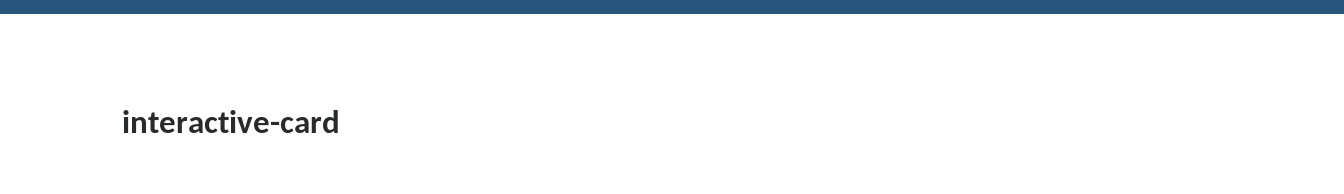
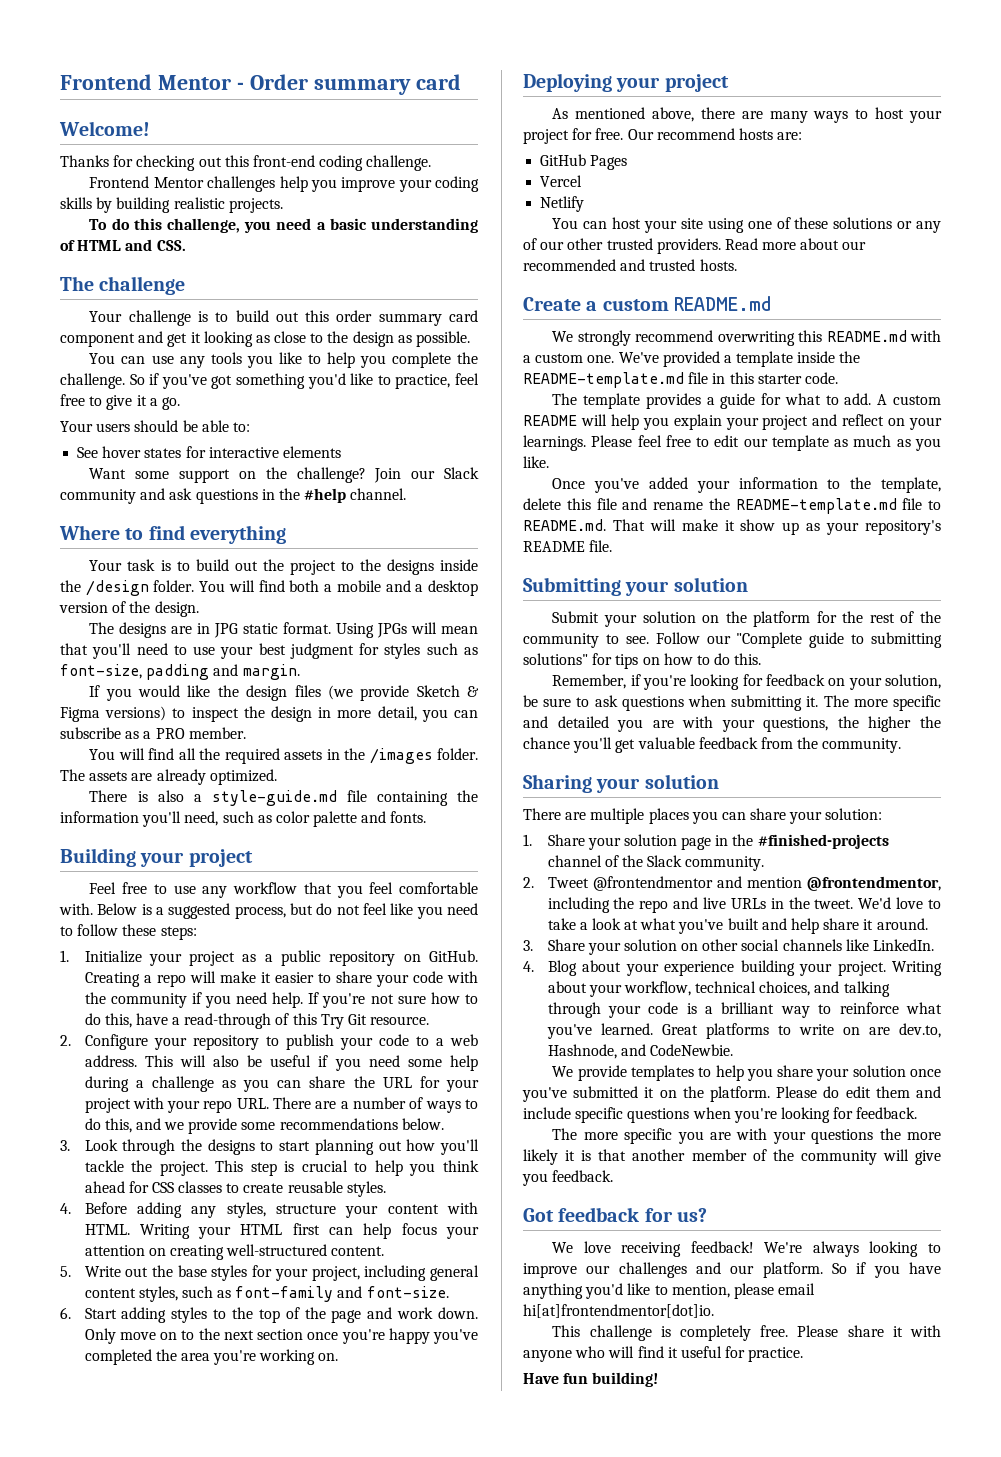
- interactive-card
+ Frontend Mentor - Order summary card
+ Welcome!
+ Thanks for checking out this front-end coding challenge.
+ Frontend Mentor challenges help you improve your coding skills by building realistic projects.
+ To do this challenge, you need a basic understanding of HTML and CSS.
+ The challenge
+ Your challenge is to build out this order summary card component and get it looking as close to the design as possible.
+ You can use any tools you like to help you complete the challenge. So if you've got something you'd like to practice, feel free to give it a go.
+ Your users should be able to:
+ See hover states for interactive elements
+ Want some support on the challenge? Join our Slack community and ask questions in the #help channel.
+ Where to find everything
+ Your task is to build out the project to the designs inside the /design folder. You will find both a mobile and a desktop version of the design.
+ The designs are in JPG static format. Using JPGs will mean that you'll need to use your best judgment for styles such as font-size, padding and margin.
+ If you would like the design files (we provide Sketch & Figma versions) to inspect the design in more detail, you can subscribe as a PRO member.
+ You will find all the required assets in the /images folder. The assets are already optimized.
+ There is also a style-guide.md file containing the information you'll need, such as color palette and fonts.
+ Building your project
+ Feel free to use any workflow that you feel comfortable with. Below is a suggested process, but do not feel like you need to follow these steps:
+ 1. Initialize your project as a public repository on GitHub. Creating a repo will make it easier to share your code with the community if you need help. If you're not sure how to do this, have a read-through of this Try Git resource.
+ 2. Configure your repository to publish your code to a web address. This will also be useful if you need some help during a challenge as you can share the URL for your project with your repo URL. There are a number of ways to do this, and we provide some recommendations below.
+ 3. Look through the designs to start planning out how you'll tackle the project. This step is crucial to help you think ahead for CSS classes to create reusable styles.
+ 4. Before adding any styles, structure your content with HTML. Writing your HTML first can help focus your attention on creating well-structured content.
+ 5. Write out the base styles for your project, including general content styles, such as font-family and font-size.
+ 6. Start adding styles to the top of the page and work down. Only move on to the next section once you're happy you've completed the area you're working on.
+ Deploying your project
+ As mentioned above, there are many ways to host your project for free. Our recommend hosts are:
+ GitHub Pages
+ Vercel
+ Netlify
+ You can host your site using one of these solutions or any of our other trusted providers. Read more about our recommended and trusted hosts.
+ Create a custom README.md
+ We strongly recommend overwriting this README.md with a custom one. We've provided a template inside the README-template.md file in this starter code.
+ The template provides a guide for what to add. A custom README will help you explain your project and reflect on your learnings. Please feel free to edit our template as much as you like.
+ Once you've added your information to the template, delete this file and rename the README-template.md file to README.md. That will make it show up as your repository's README file.
+ Submitting your solution
+ Submit your solution on the platform for the rest of the community to see. Follow our "Complete guide to submitting solutions" for tips on how to do this.
+ Remember, if you're looking for feedback on your solution, be sure to ask questions when submitting it. The more specific and detailed you are with your questions, the higher the chance you'll get valuable feedback from the community.
+ Sharing your solution
+ There are multiple places you can share your solution:
+ 1. Share your solution page in the #finished-projects channel of the Slack community.
+ 2. Tweet @frontendmentor and mention @frontendmentor, including the repo and live URLs in the tweet. We'd love to take a look at what you've built and help share it around.
+ 3. Share your solution on other social channels like LinkedIn.
+ 4. Blog about your experience building your project. Writing about your workflow, technical choices, and talking through your code is a brilliant way to reinforce what you've learned. Great platforms to write on are dev.to, Hashnode, and CodeNewbie.
+ We provide templates to help you share your solution once you've submitted it on the platform. Please do edit them and include specific questions when you're looking for feedback.
+ The more specific you are with your questions the more likely it is that another member of the community will give you feedback.
+ Got feedback for us?
+ We love receiving feedback! We're always looking to improve our challenges and our platform. So if you have anything you'd like to mention, please email hi[at]frontendmentor[dot]io.
+ This challenge is completely free. Please share it with anyone who will find it useful for practice.
+ Have fun building!

